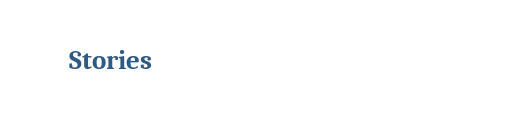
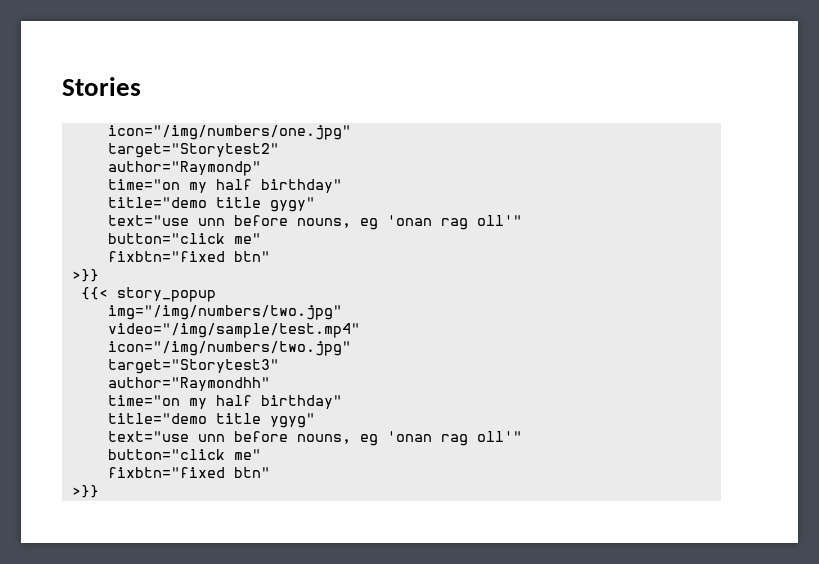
+ icon="/img/numbers/one.jpg"
+ target="Storytest2"
+ author="Raymondp"
+ time="on my half birthday"
+ title="demo title gygy"
+ text="use unn before nouns, eg 'onan rag oll'"
+ button="click me"
+ fixbtn="fixed btn"
+ >}}
+ {{< story_popup
+ img="/img/numbers/two.jpg"
+ video="/img/sample/test.mp4"
+ icon="/img/numbers/two.jpg"
+ target="Storytest3"
+ author="Raymondhh"
+ time="on my half birthday"
+ title="demo title ygyg"
+ text="use unn before nouns, eg 'onan rag oll'"
+ button="click me"
+ fixbtn="fixed btn"
+ >}}

